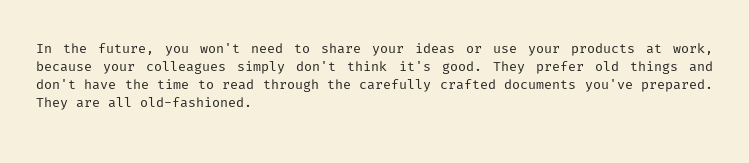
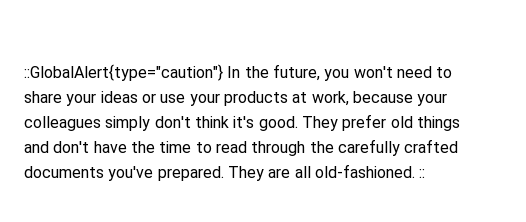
- In the future, you won't need to share your ideas or use your products at work, because your colleagues simply don't think it's good.
+ ::GlobalAlert{type="caution"} In the future, you won't need to share your ideas or use your products at work, because your colleagues simply don't think it's good.
- They are all old-fashioned.
+ They are all old-fashioned. ::

